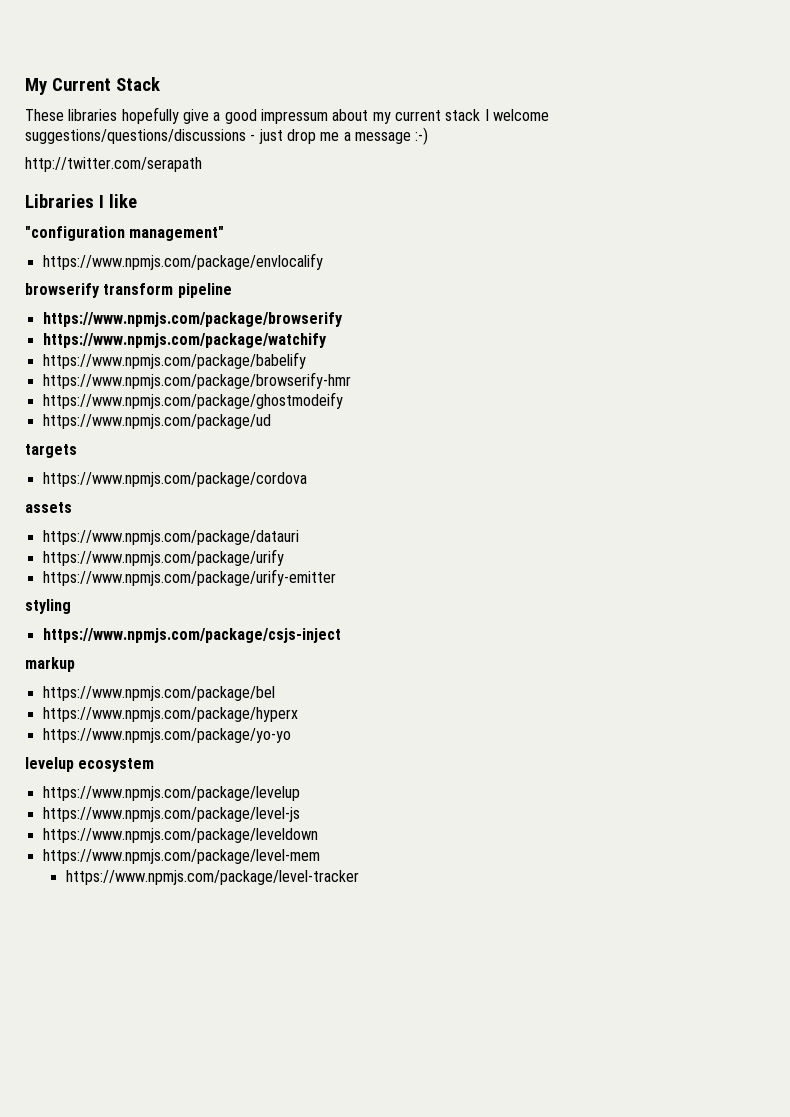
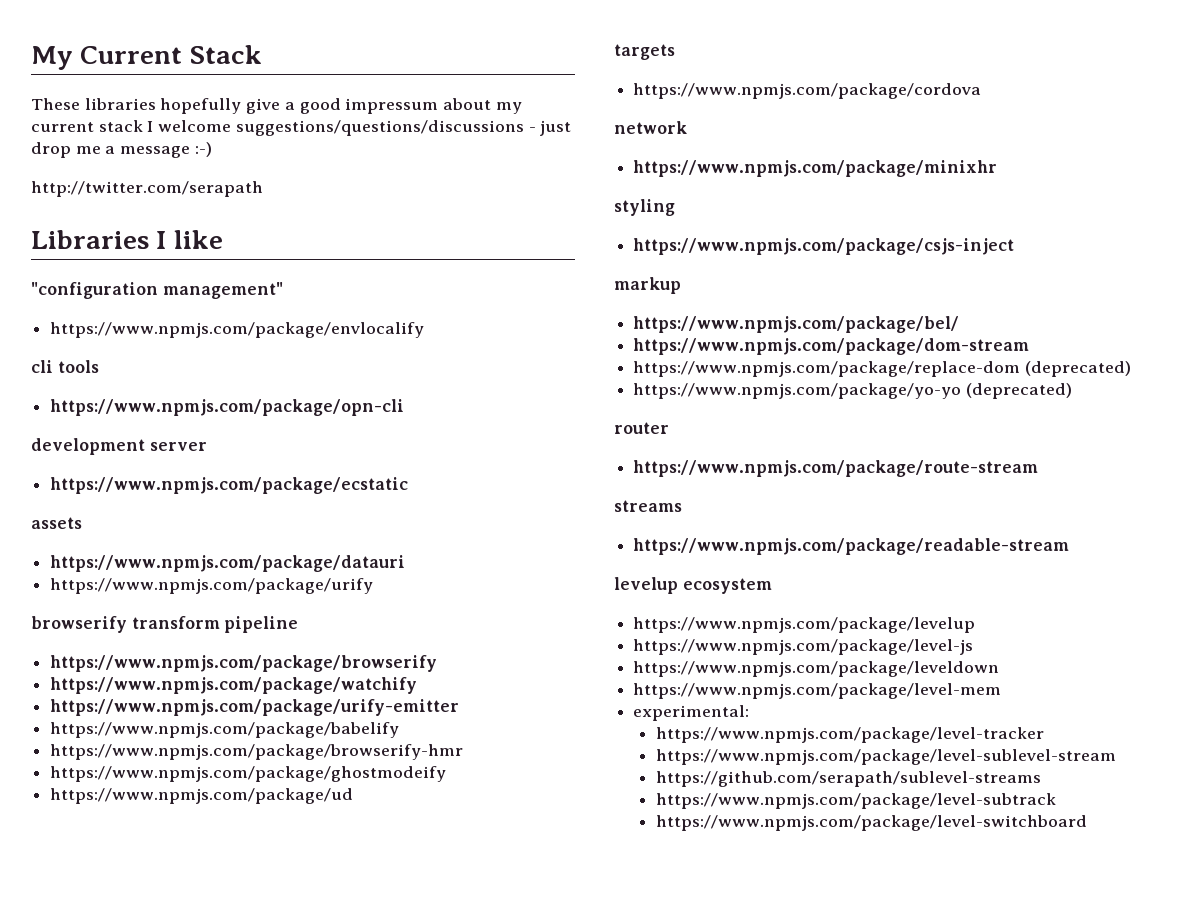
+ cli tools
+ https://www.npmjs.com/package/opn-cli
+ development server
+ https://www.npmjs.com/package/ecstatic
+ assets
+ https://www.npmjs.com/package/datauri
+ https://www.npmjs.com/package/urify
+ https://www.npmjs.com/package/urify-emitter
- assets
- https://www.npmjs.com/package/datauri
- https://www.npmjs.com/package/urify
- https://www.npmjs.com/package/urify-emitter
+ network
+ https://www.npmjs.com/package/minixhr
- https://www.npmjs.com/package/bel
- https://www.npmjs.com/package/hyperx
- https://www.npmjs.com/package/yo-yo
+ https://www.npmjs.com/package/bel/
+ https://www.npmjs.com/package/dom-stream
+ https://www.npmjs.com/package/replace-dom (deprecated)
+ https://www.npmjs.com/package/yo-yo (deprecated)
+ router
+ https://www.npmjs.com/package/route-stream
+ streams
+ https://www.npmjs.com/package/readable-stream
+ experimental:
+ https://www.npmjs.com/package/level-sublevel-stream
+ https://github.com/serapath/sublevel-streams
+ https://www.npmjs.com/package/level-subtrack
+ https://www.npmjs.com/package/level-switchboard

